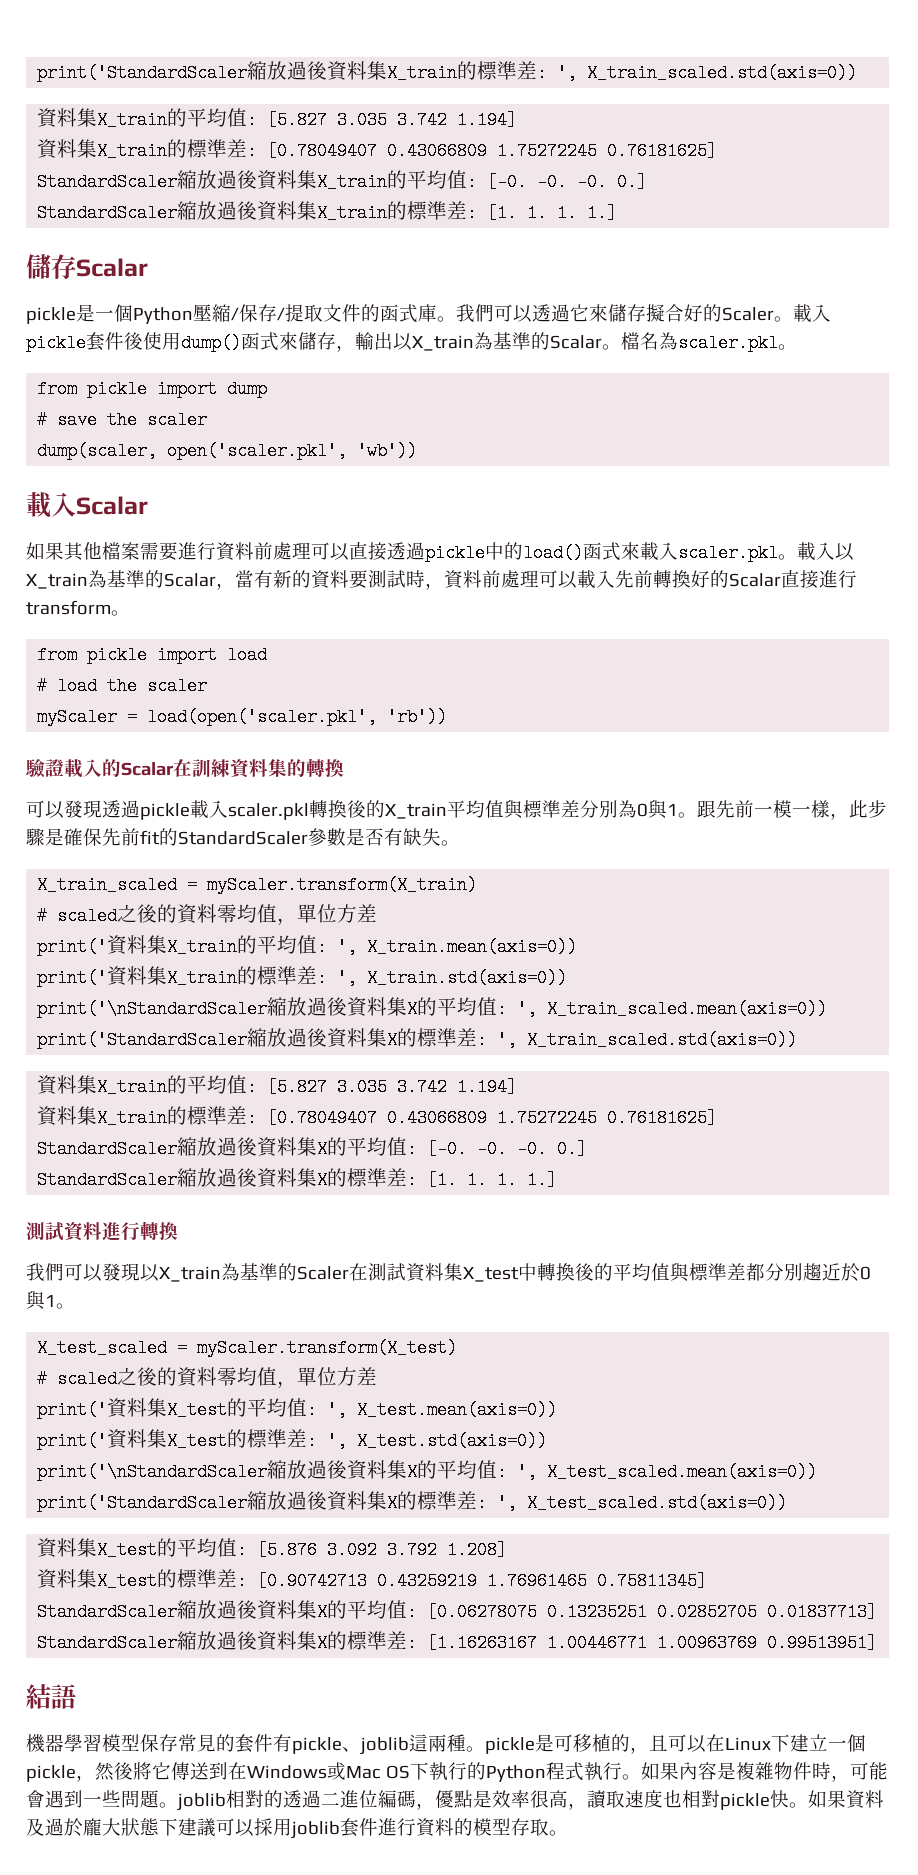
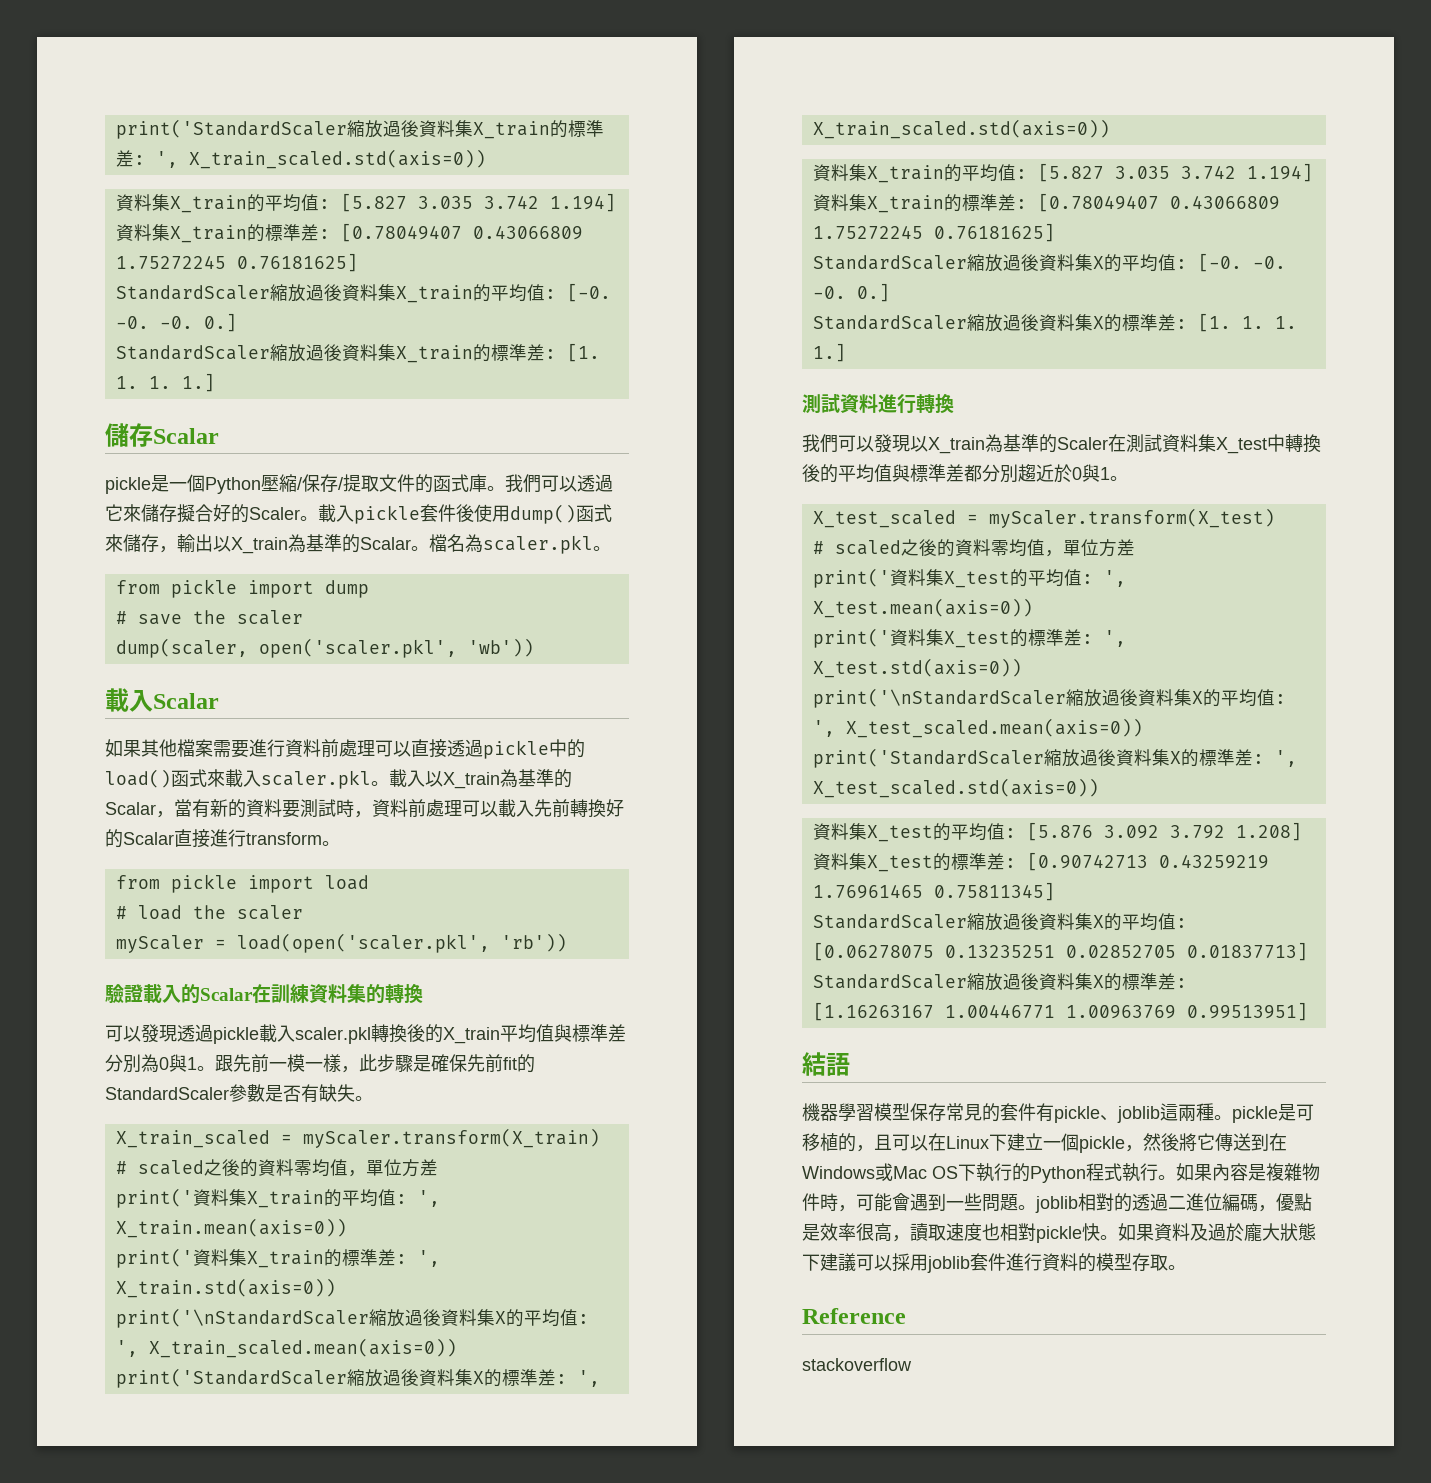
+ Reference
+ stackoverflow

